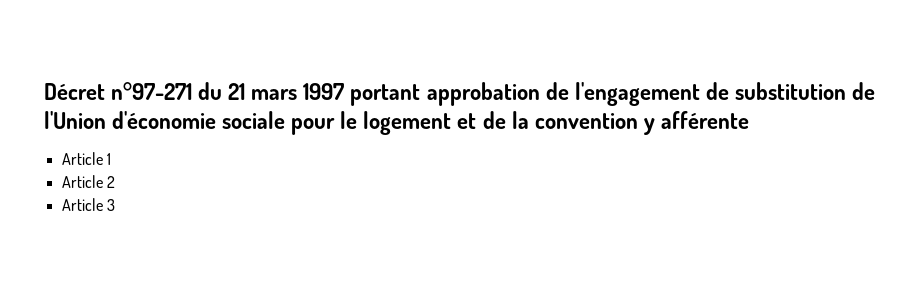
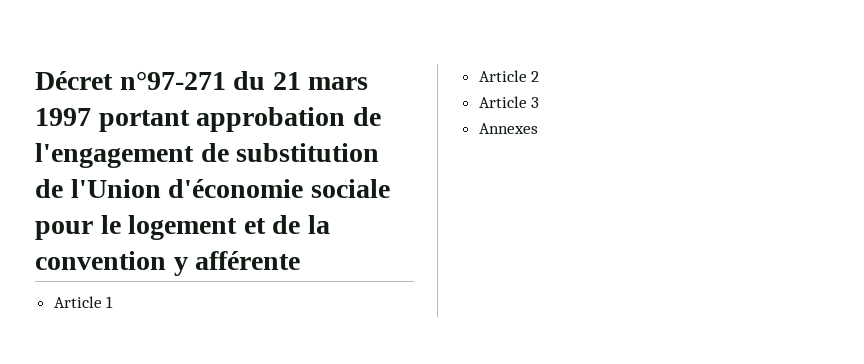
+ Annexes

